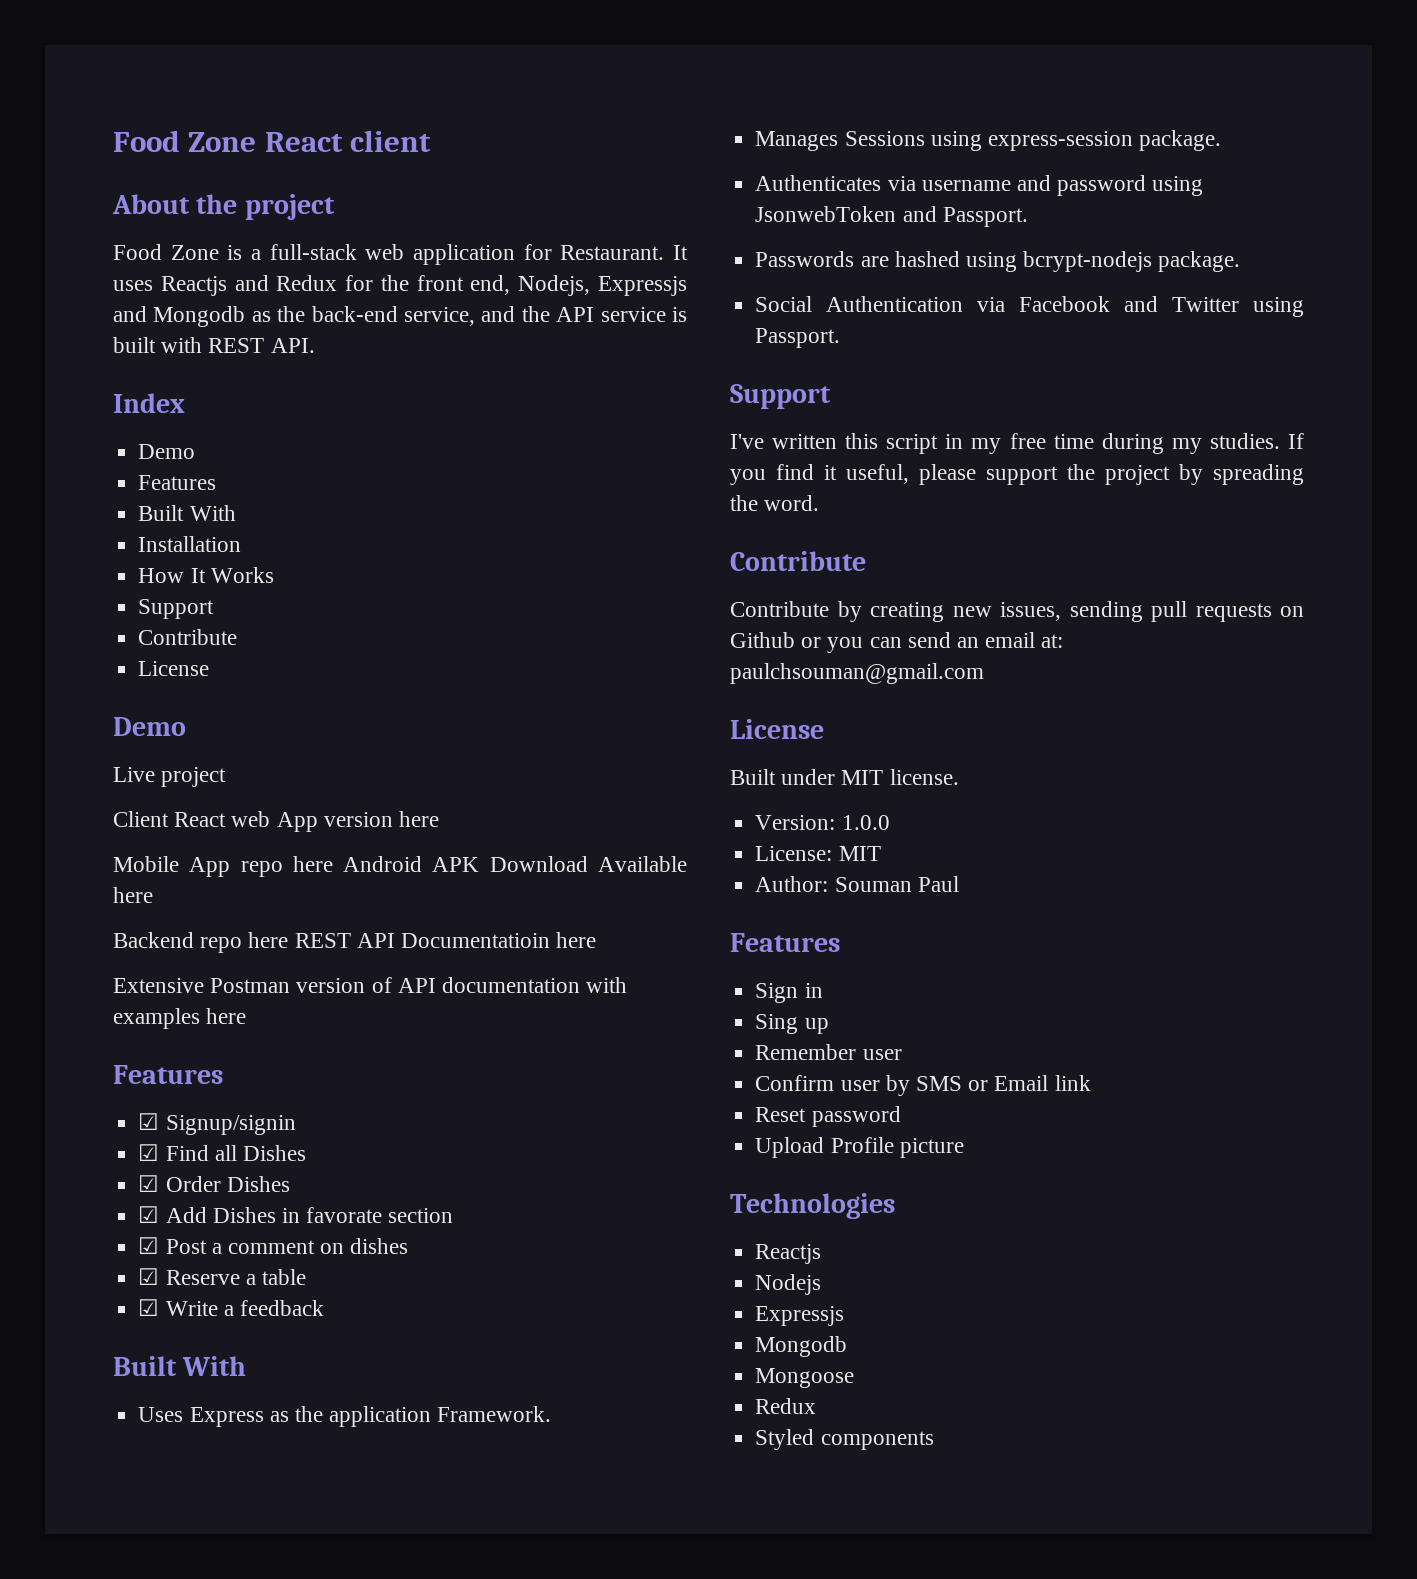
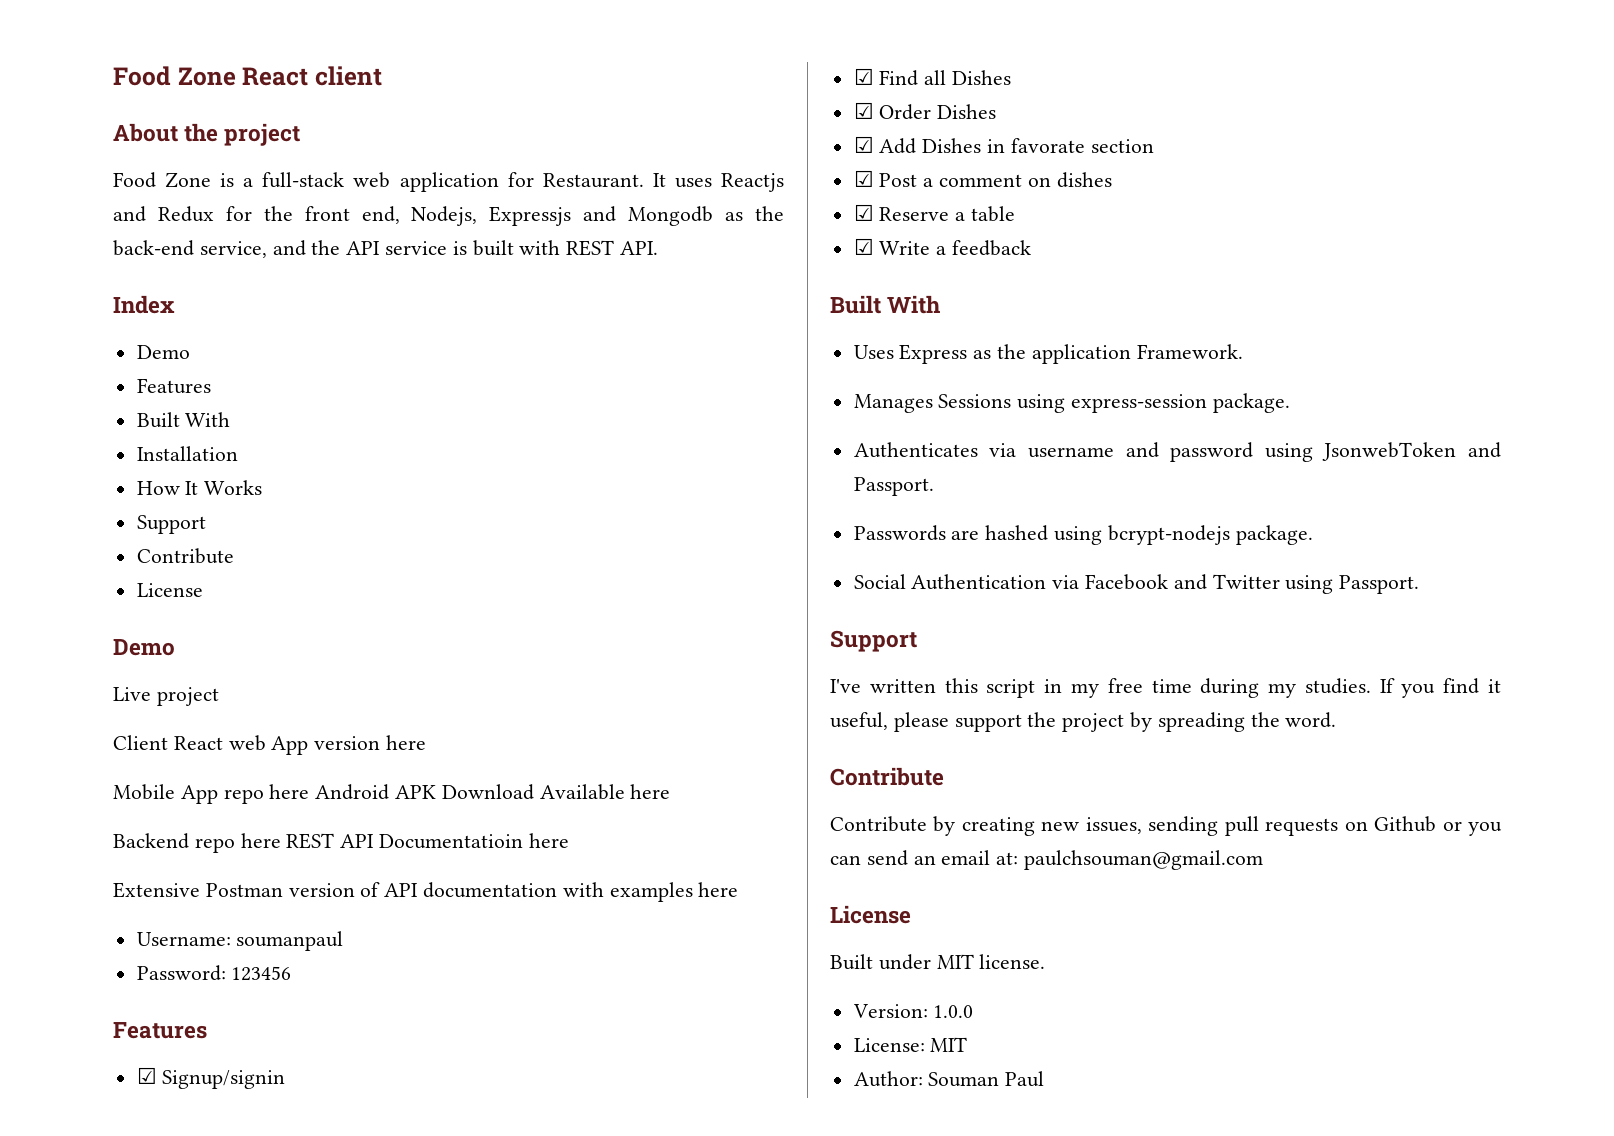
+ Username: soumanpaul
+ Password: 123456
  Author: Souman Paul
- Features
- Sign in
- Sing up
- Remember user
- Confirm user by SMS or Email link
- Reset password
- Upload Profile picture
- Technologies
- Reactjs
- Nodejs
- Expressjs
- Mongodb
- Mongoose
- Redux
- Styled components

